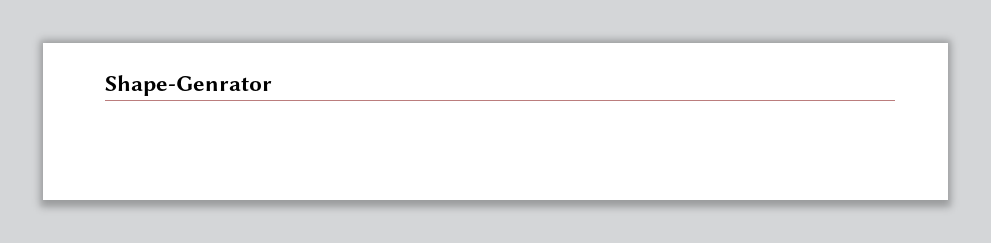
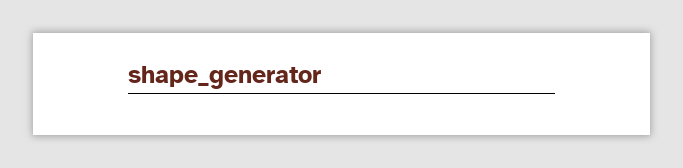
- Shape-Genrator
+ shape_generator

